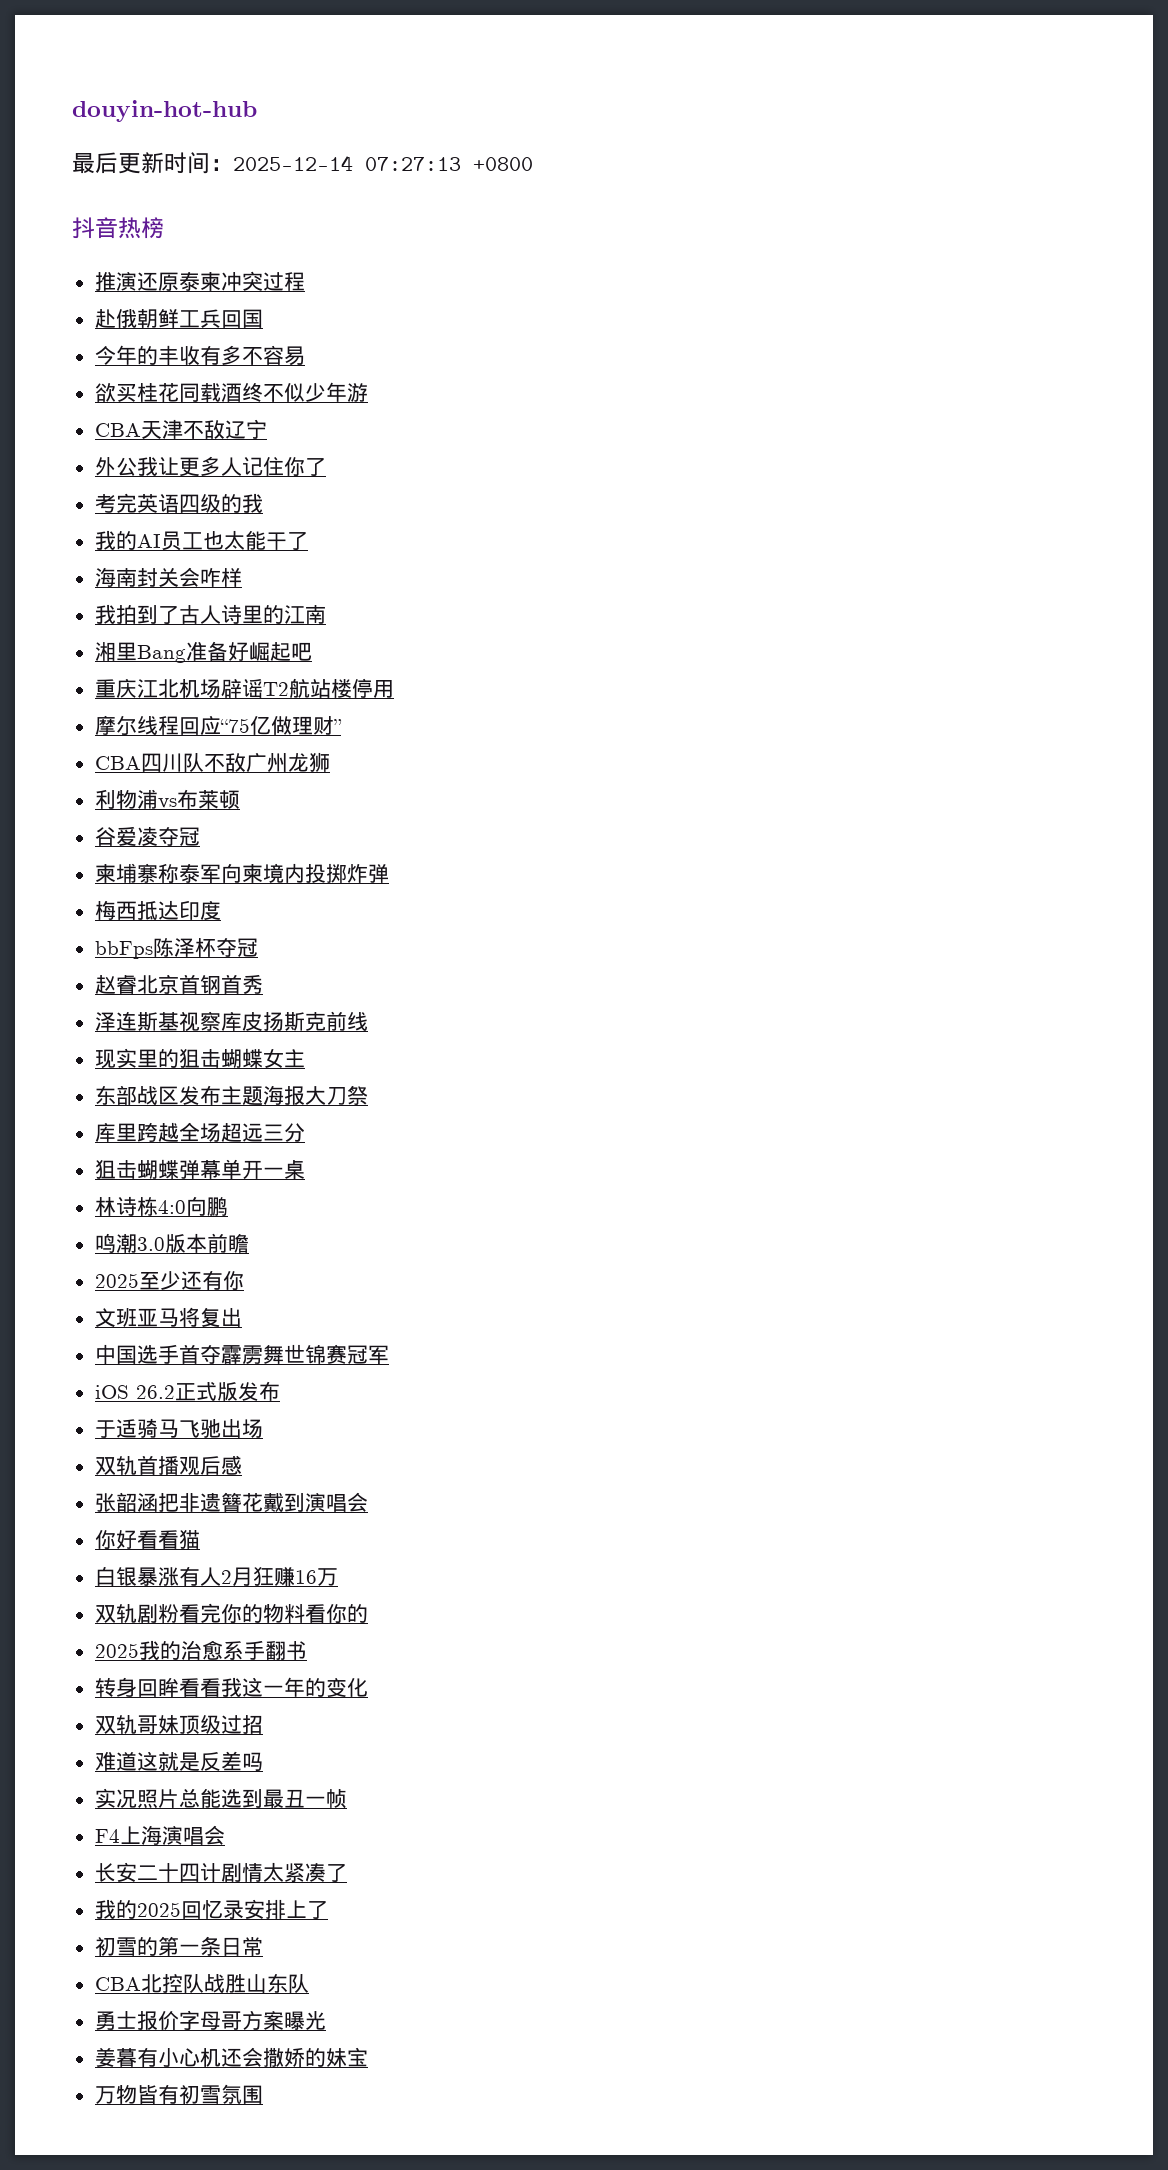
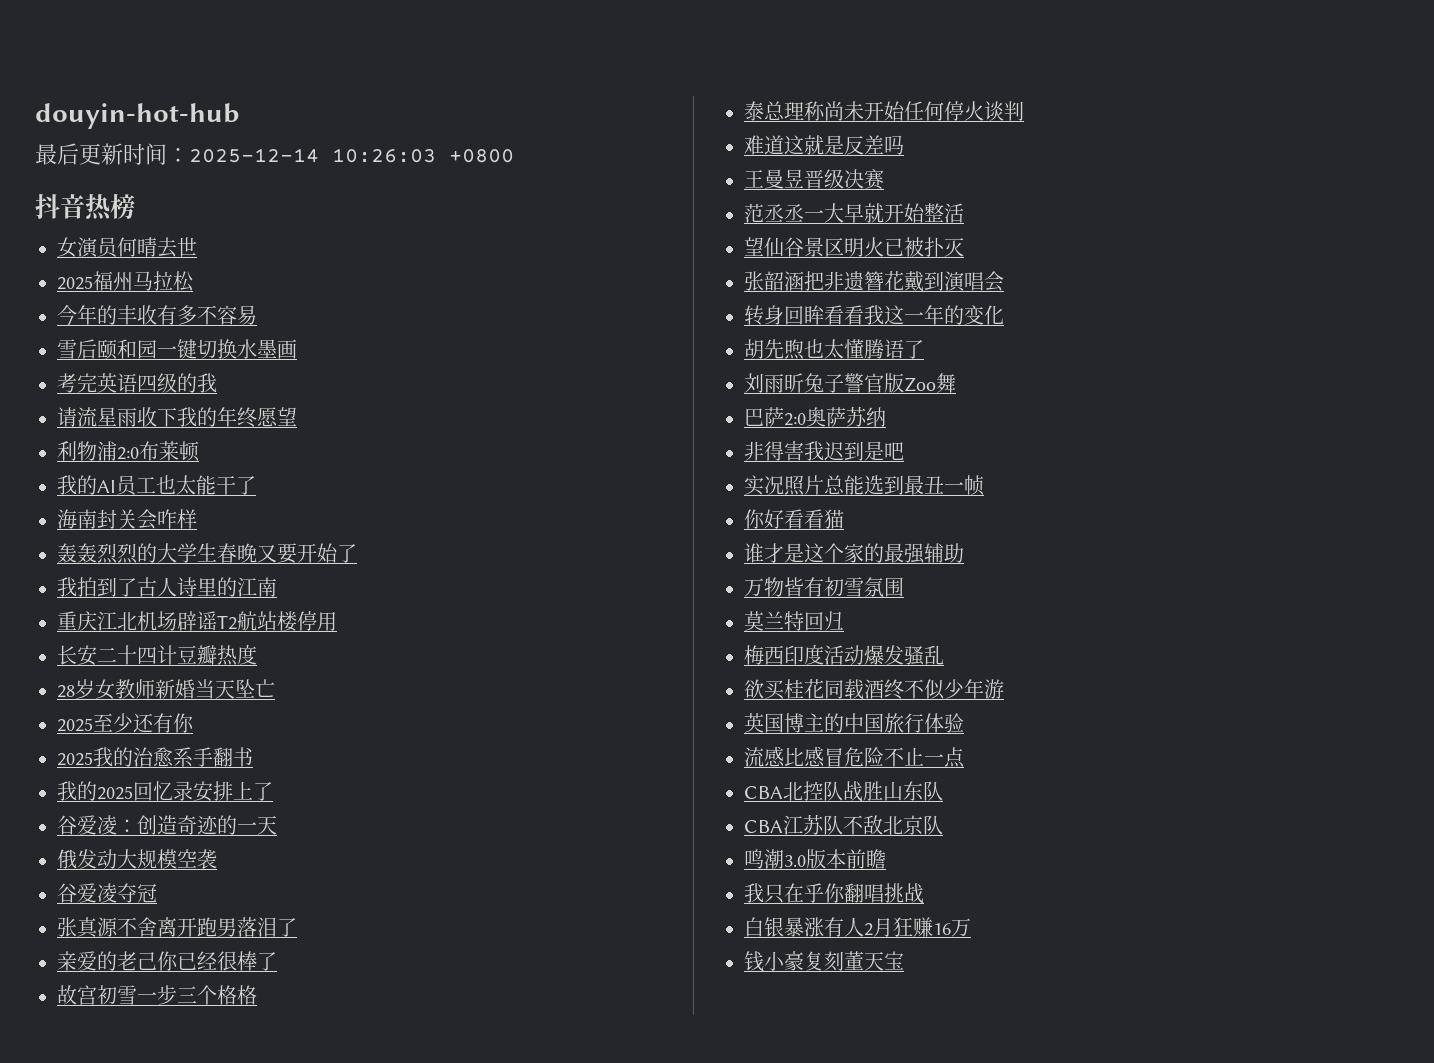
- 最后更新时间：2025-12-14 07:27:13 +0800
+ 最后更新时间：2025-12-14 10:26:03 +0800
- 推演还原泰柬冲突过程
- 赴俄朝鲜工兵回国
+ 女演员何晴去世
+ 2025福州马拉松
- 欲买桂花同载酒终不似少年游
- CBA天津不敌辽宁
- 外公我让更多人记住你了
+ 雪后颐和园一键切换水墨画
  考完英语四级的我
+ 请流星雨收下我的年终愿望
+ 利物浦2:0布莱顿
+ 轰轰烈烈的大学生春晚又要开始了
- 湘里Bang准备好崛起吧
- 摩尔线程回应“75亿做理财”
- CBA四川队不敌广州龙狮
- 利物浦vs布莱顿
+ 长安二十四计豆瓣热度
+ 28岁女教师新婚当天坠亡
+ 2025至少还有你
+ 2025我的治愈系手翻书
+ 我的2025回忆录安排上了
+ 谷爱凌：创造奇迹的一天
+ 俄发动大规模空袭
  谷爱凌夺冠
- 柬埔寨称泰军向柬境内投掷炸弹
- 梅西抵达印度
- bbFps陈泽杯夺冠
- 赵睿北京首钢首秀
- 泽连斯基视察库皮扬斯克前线
- 现实里的狙击蝴蝶女主
- 东部战区发布主题海报大刀祭
- 库里跨越全场超远三分
- 狙击蝴蝶弹幕单开一桌
- 林诗栋4:0向鹏
- 鸣潮3.0版本前瞻
- 2025至少还有你
- 文班亚马将复出
- 中国选手首夺霹雳舞世锦赛冠军
- iOS 26.2正式版发布
- 于适骑马飞驰出场
- 双轨首播观后感
+ 张真源不舍离开跑男落泪了
+ 亲爱的老己你已经很棒了
+ 故宫初雪一步三个格格
+ 泰总理称尚未开始任何停火谈判
+ 难道这就是反差吗
+ 王曼昱晋级决赛
+ 范丞丞一大早就开始整活
+ 望仙谷景区明火已被扑灭
+ 转身回眸看看我这一年的变化
+ 胡先煦也太懂腾语了
+ 刘雨昕兔子警官版Zoo舞
+ 巴萨2:0奥萨苏纳
+ 非得害我迟到是吧
+ 实况照片总能选到最丑一帧
  你好看看猫
+ 谁才是这个家的最强辅助
+ 万物皆有初雪氛围
+ 莫兰特回归
+ 梅西印度活动爆发骚乱
+ 欲买桂花同载酒终不似少年游
+ 英国博主的中国旅行体验
+ 流感比感冒危险不止一点
+ CBA北控队战胜山东队
+ CBA江苏队不敌北京队
+ 鸣潮3.0版本前瞻
+ 我只在乎你翻唱挑战
- 双轨剧粉看完你的物料看你的
- 2025我的治愈系手翻书
- 转身回眸看看我这一年的变化
- 双轨哥妹顶级过招
- 难道这就是反差吗
- 实况照片总能选到最丑一帧
- F4上海演唱会
- 长安二十四计剧情太紧凑了
- 我的2025回忆录安排上了
- 初雪的第一条日常
- CBA北控队战胜山东队
- 勇士报价字母哥方案曝光
- 姜暮有小心机还会撒娇的妹宝
- 万物皆有初雪氛围
+ 钱小豪复刻董天宝

